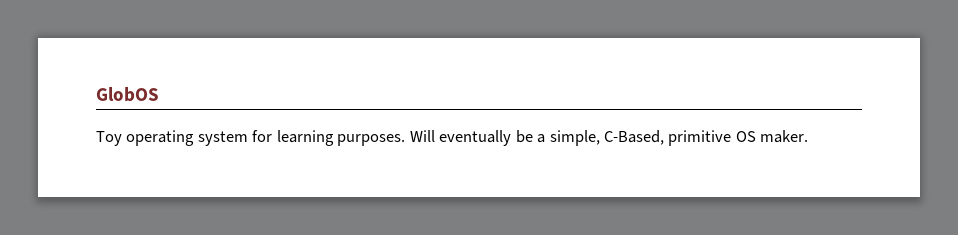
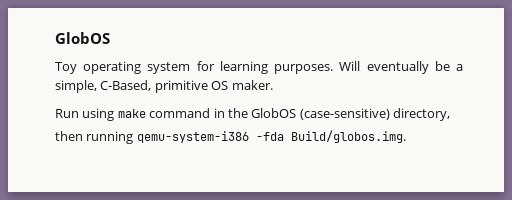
+ Run using make command in the GlobOS (case-sensitive) directory,
+ then running qemu-system-i386 -fda Build/globos.img.

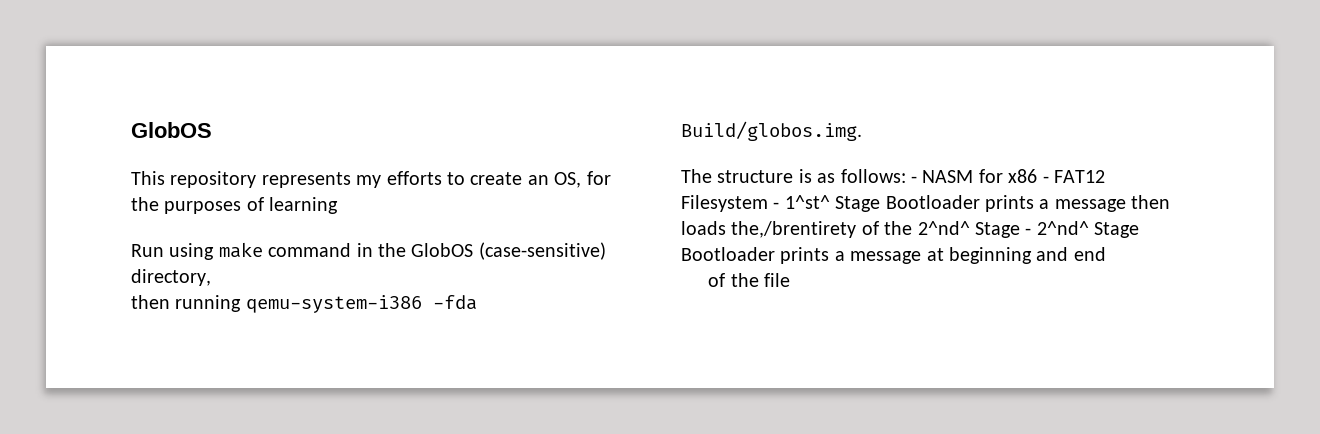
- Toy operating system for learning purposes. Will eventually be a simple, C-Based, primitive OS maker.
+ This repository represents my efforts to create an OS, for the purposes of learning
+ The structure is as follows: - NASM for x86 - FAT12 Filesystem - 1^st^ Stage Bootloader prints a message then loads the,/brentirety of the 2^nd^ Stage - 2^nd^ Stage Bootloader prints a message at beginning and end
+ of the file

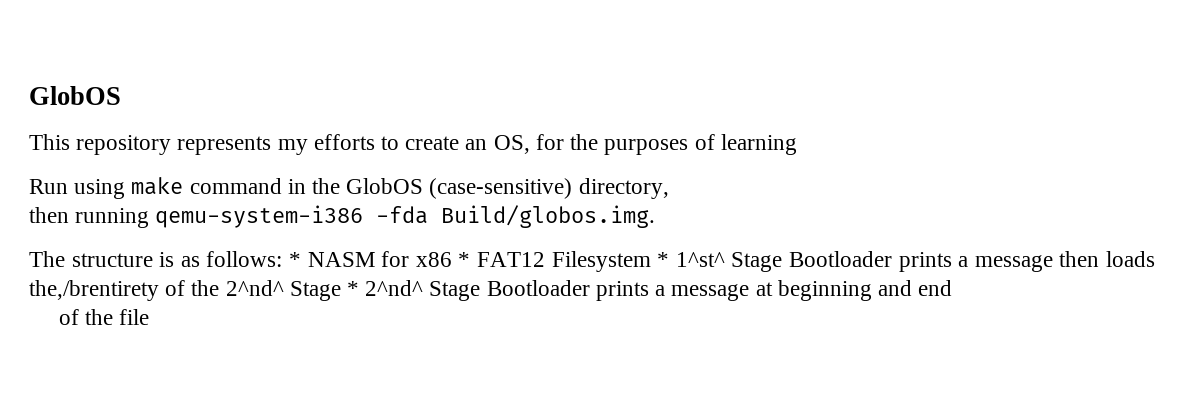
- The structure is as follows: - NASM for x86 - FAT12 Filesystem - 1^st^ Stage Bootloader prints a message then loads the,/brentirety of the 2^nd^ Stage - 2^nd^ Stage Bootloader prints a message at beginning and end
+ The structure is as follows: * NASM for x86 * FAT12 Filesystem * 1^st^ Stage Bootloader prints a message then loads the,/brentirety of the 2^nd^ Stage * 2^nd^ Stage Bootloader prints a message at beginning and end

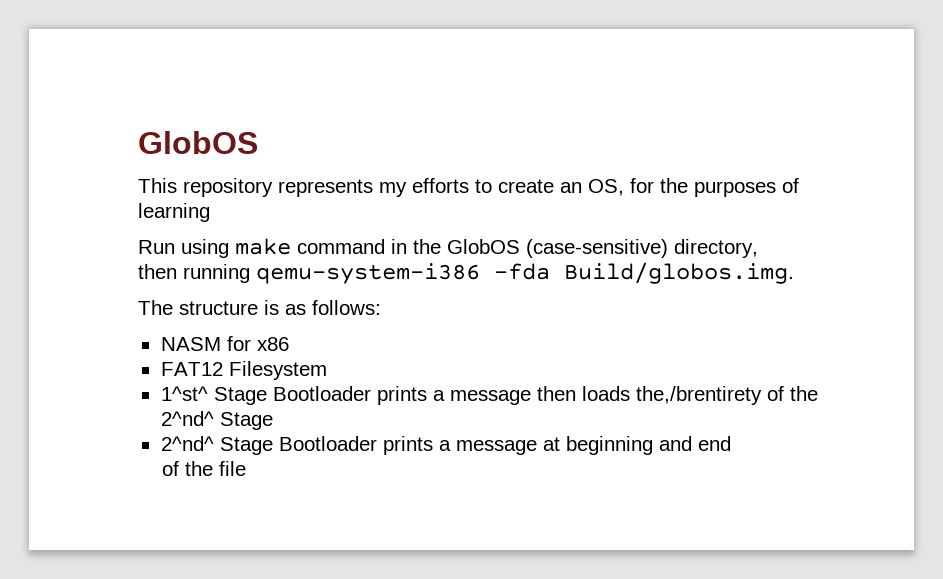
- The structure is as follows: * NASM for x86 * FAT12 Filesystem * 1^st^ Stage Bootloader prints a message then loads the,/brentirety of the 2^nd^ Stage * 2^nd^ Stage Bootloader prints a message at beginning and end
+ The structure is as follows:
+ NASM for x86
+ FAT12 Filesystem
+ 1^st^ Stage Bootloader prints a message then loads the,/brentirety of the 2^nd^ Stage
+ 2^nd^ Stage Bootloader prints a message at beginning and end

